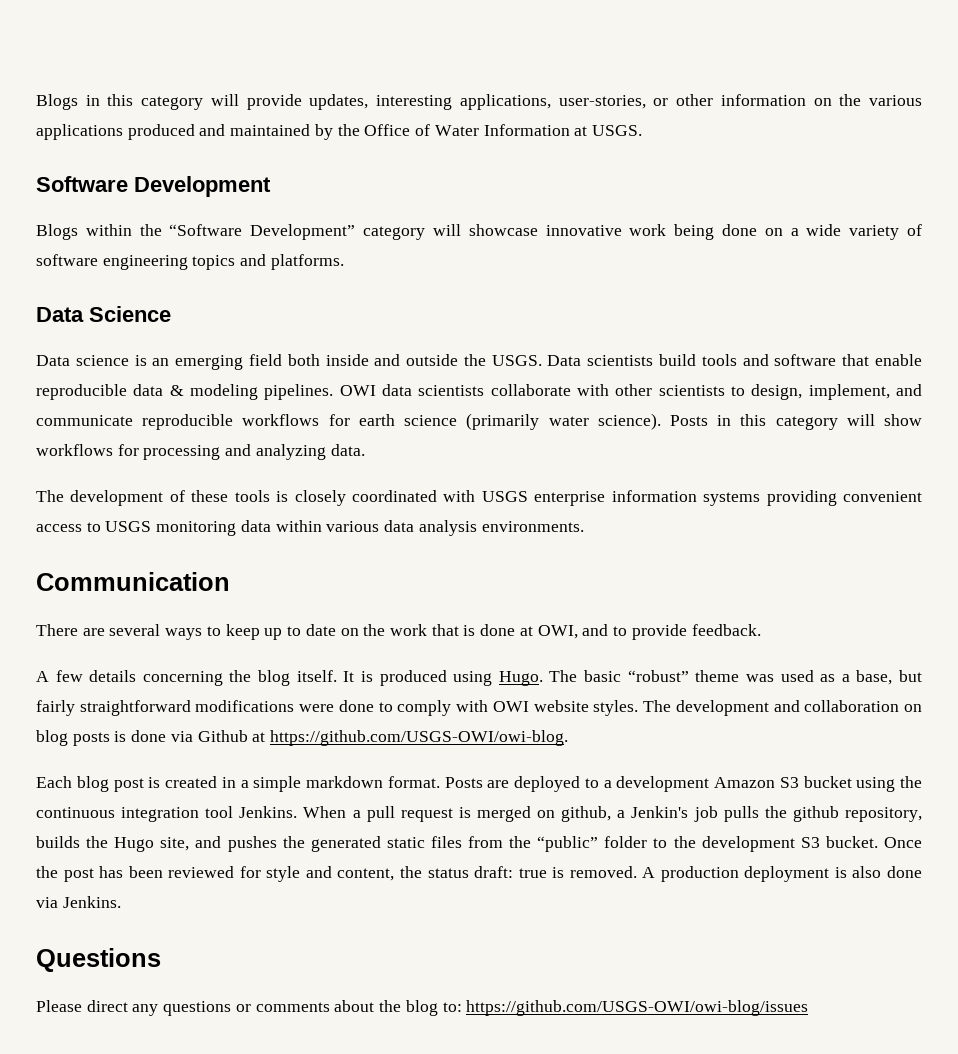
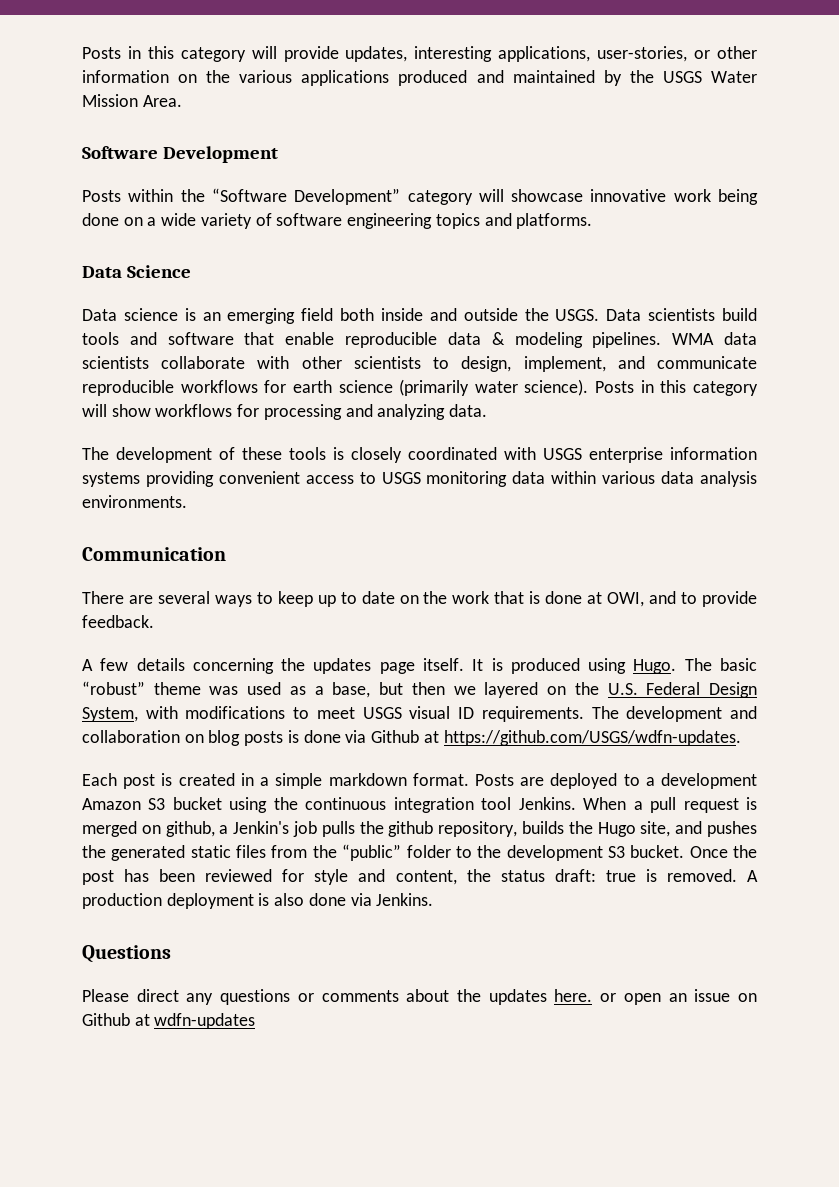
- Blogs in this category will provide updates, interesting applications, user-stories, or other information on the various applications produced and maintained by the Office of Water Information at USGS.
+ Posts in this category will provide updates, interesting applications, user-stories, or other information on the various applications produced and maintained by the USGS Water Mission Area.
- Blogs within the “Software Development” category will showcase innovative work being done on a wide variety of software engineering topics and platforms.
+ Posts within the “Software Development” category will showcase innovative work being done on a wide variety of software engineering topics and platforms.
- OWI data scientists collaborate with other scientists to design, implement, and communicate reproducible workflows for earth science (primarily water science).
+ WMA data scientists collaborate with other scientists to design, implement, and communicate reproducible workflows for earth science (primarily water science).
- A few details concerning the blog itself.
+ A few details concerning the updates page itself.
- The basic “robust” theme was used as a base, but fairly straightforward modifications were done to comply with OWI website styles.
+ The basic “robust” theme was used as a base, but then we layered on the U.S. Federal Design System, with modifications to meet USGS visual ID requirements.
- The development and collaboration on blog posts is done via Github at https://github.com/USGS-OWI/owi-blog.
+ The development and collaboration on blog posts is done via Github at https://github.com/USGS/wdfn-updates.
- Each blog post is created in a simple markdown format.
+ Each post is created in a simple markdown format.
- Please direct any questions or comments about the blog to: https://github.com/USGS-OWI/owi-blog/issues
+ Please direct any questions or comments about the updates here. or open an issue on Github at wdfn-updates

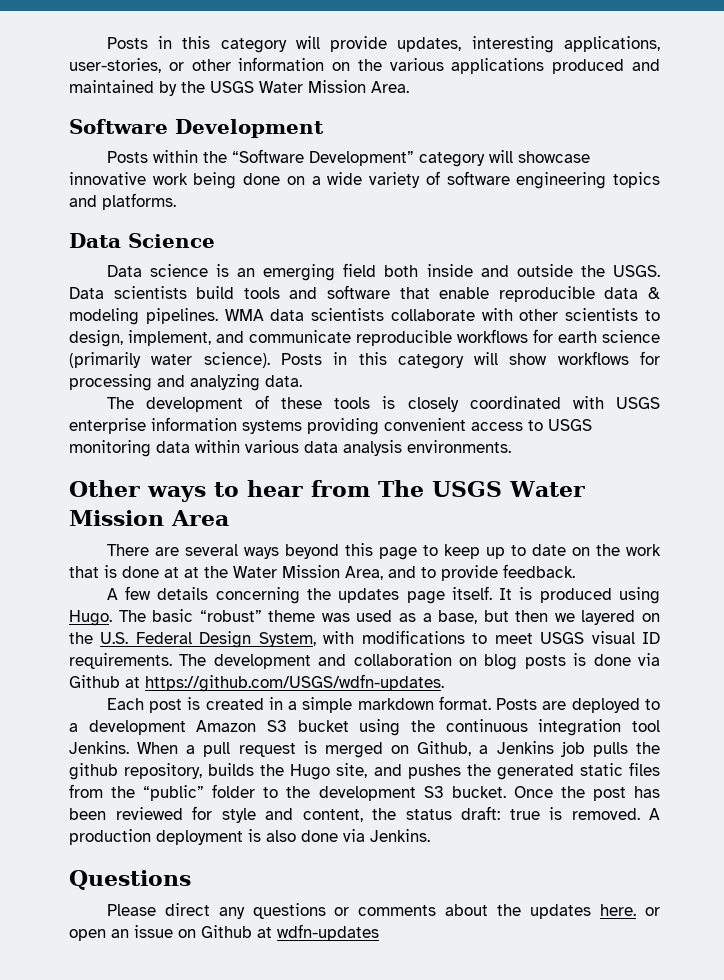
- Communication
+ Other ways to hear from The USGS Water Mission Area
- There are several ways to keep up to date on the work that is done at OWI, and to provide feedback.
+ There are several ways beyond this page to keep up to date on the work that is done at at the Water Mission Area, and to provide feedback.
- When a pull request is merged on github, a Jenkin's job pulls the github repository, builds the Hugo site, and pushes the generated static files from the “public” folder to the development S3 bucket.
+ When a pull request is merged on Github, a Jenkins job pulls the github repository, builds the Hugo site, and pushes the generated static files from the “public” folder to the development S3 bucket.

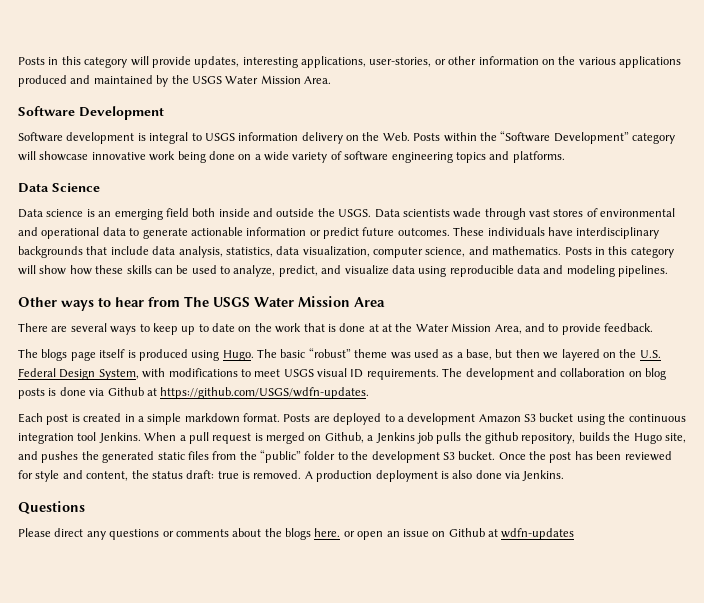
- Posts within the “Software Development” category will showcase innovative work being done on a wide variety of software engineering topics and platforms.
+ Software development is integral to USGS information delivery on the Web. Posts within the “Software Development” category will showcase innovative work being done on a wide variety of software engineering topics and platforms.
- Data scientists build tools and software that enable reproducible data & modeling pipelines. WMA data scientists collaborate with other scientists to design, implement, and communicate reproducible workflows for earth science (primarily water science).
+ Data scientists wade through vast stores of environmental and operational data to generate actionable information or predict future outcomes. These individuals have interdisciplinary backgrounds that include data analysis, statistics, data visualization, computer science, and mathematics.
- Posts in this category will show workflows for processing and analyzing data.
- The development of these tools is closely coordinated with USGS enterprise information systems providing convenient access to USGS monitoring data within various data analysis environments.
+ Posts in this category will show how these skills can be used to analyze, predict, and visualize data using reproducible data and modeling pipelines.
- There are several ways beyond this page to keep up to date on the work that is done at at the Water Mission Area, and to provide feedback.
+ There are several ways to keep up to date on the work that is done at at the Water Mission Area, and to provide feedback.
- A few details concerning the updates page itself. It is produced using Hugo.
+ The blogs page itself is produced using Hugo.
- Please direct any questions or comments about the updates here. or open an issue on Github at wdfn-updates
+ Please direct any questions or comments about the blogs here. or open an issue on Github at wdfn-updates

